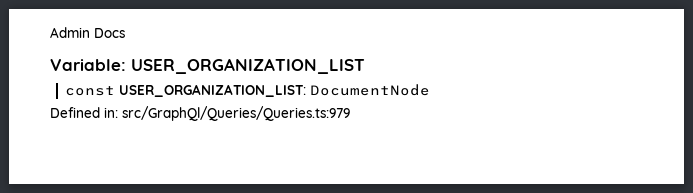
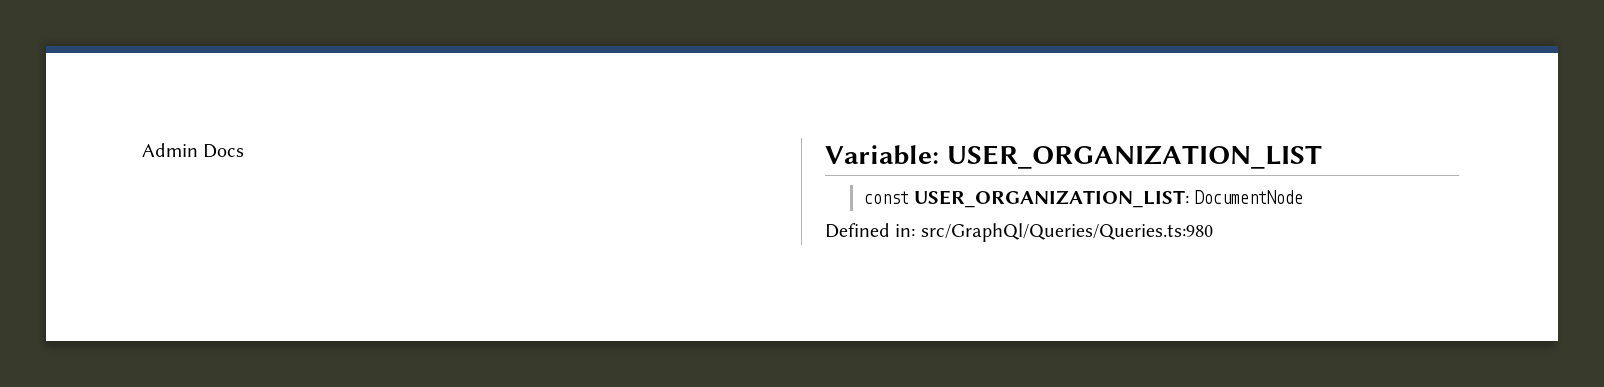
- Defined in: src/GraphQl/Queries/Queries.ts:979
+ Defined in: src/GraphQl/Queries/Queries.ts:980

